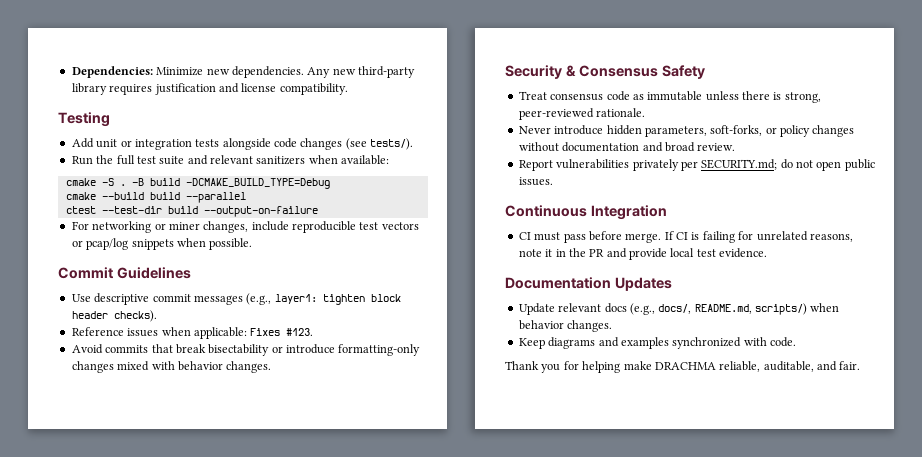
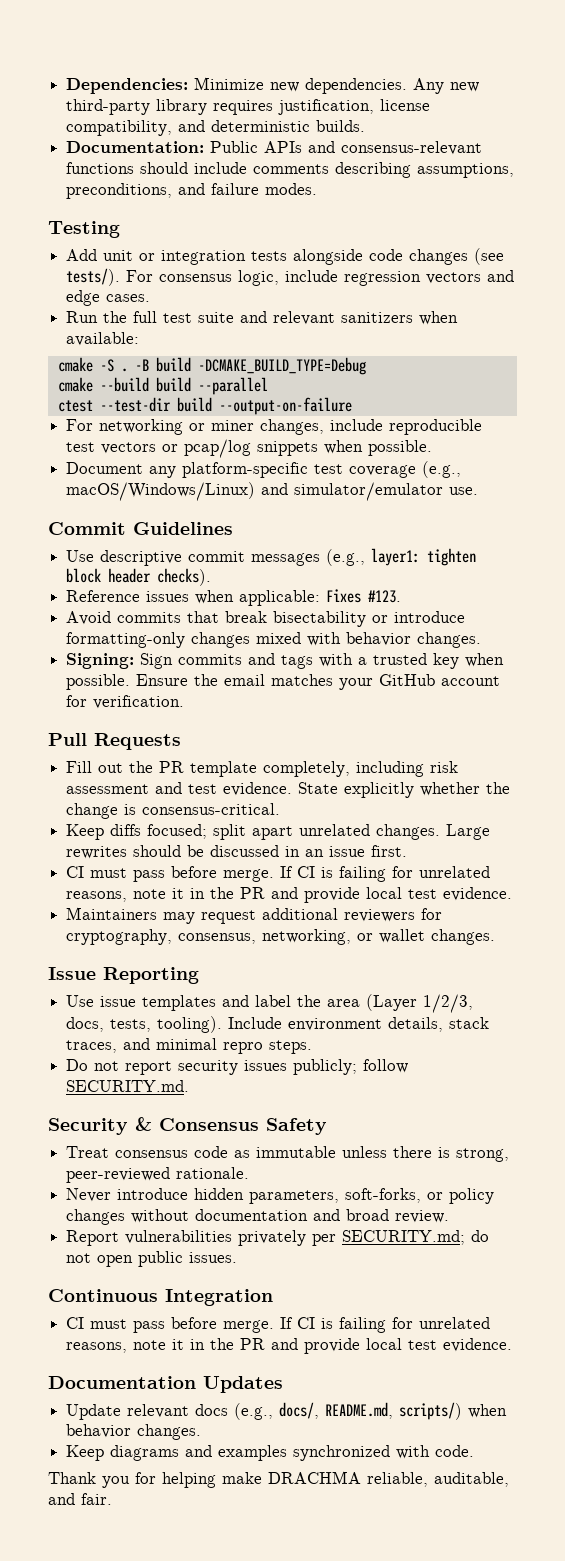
- Any new third-party library requires justification and license compatibility.
+ Any new third-party library requires justification, license compatibility, and deterministic builds.
+ Documentation: Public APIs and consensus-relevant functions should include comments describing assumptions, preconditions, and failure modes.
+ For consensus logic, include regression vectors and edge cases.
+ Document any platform-specific test coverage (e.g., macOS/Windows/Linux) and simulator/emulator use.
+ Signing: Sign commits and tags with a trusted key when possible. Ensure the email matches your GitHub account for verification.
+ Pull Requests
+ Fill out the PR template completely, including risk assessment and test evidence. State explicitly whether the change is consensus-critical.
+ Keep diffs focused; split apart unrelated changes. Large rewrites should be discussed in an issue first.
+ CI must pass before merge. If CI is failing for unrelated reasons, note it in the PR and provide local test evidence.
+ Maintainers may request additional reviewers for cryptography, consensus, networking, or wallet changes.
+ Issue Reporting
+ Use issue templates and label the area (Layer 1/2/3, docs, tests, tooling). Include environment details, stack traces, and minimal repro steps.
+ Do not report security issues publicly; follow SECURITY.md.

